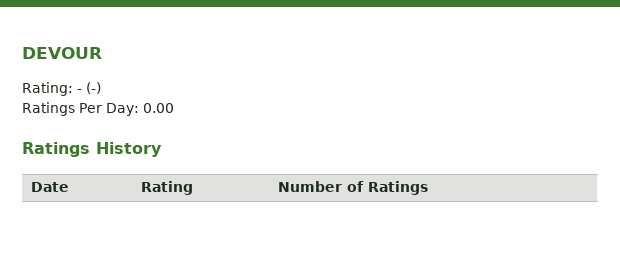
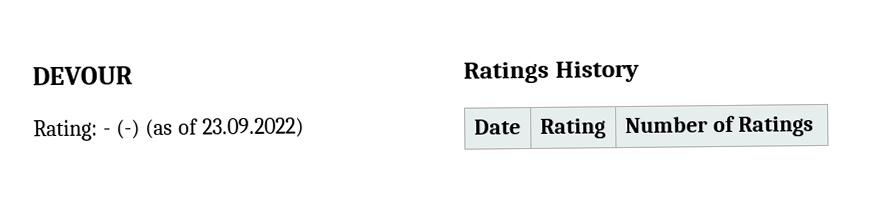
- Rating: - (-)
- Ratings Per Day: 0.00
+ Rating: - (-) (as of 23.09.2022)

